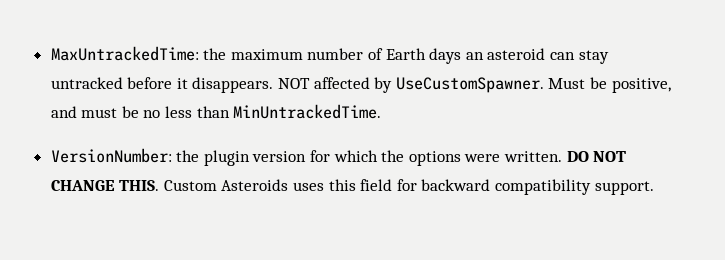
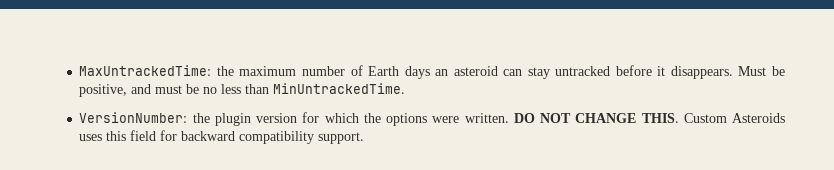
- NOT affected by UseCustomSpawner.

